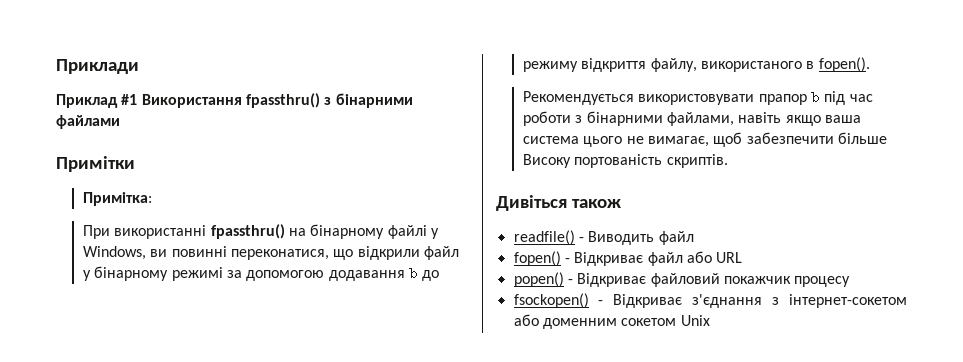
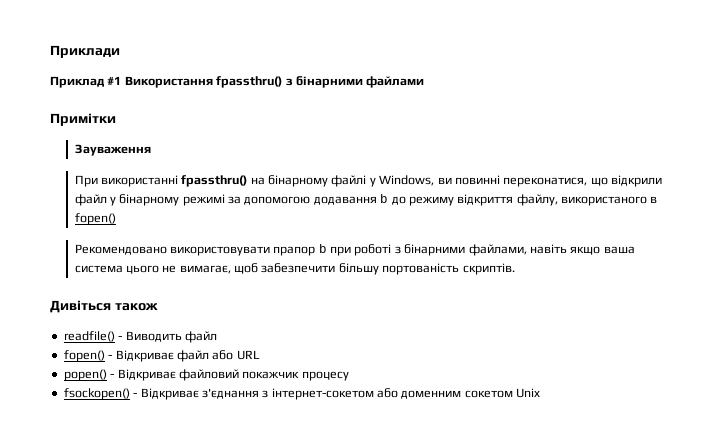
- Примітка:
+ Зауваження
- При використанні fpassthru() на бінарному файлі у Windows, ви повинні переконатися, що відкрили файл у бінарному режимі за допомогою додавання b до режиму відкриття файлу, використаного в fopen().
- Рекомендується використовувати прапор b під час роботи з бінарними файлами, навіть якщо ваша система цього не вимагає, щоб забезпечити більше Високу портованість скриптів.
+ При використанні fpassthru() на бінарному файлі у Windows, ви повинні переконатися, що відкрили файл у бінарному режимі за допомогою додавання b до режиму відкриття файлу, використаного в fopen()
+ Рекомендовано використовувати прапор b при роботі з бінарними файлами, навіть якщо ваша система цього не вимагає, щоб забезпечити більшу портованість скриптів.

